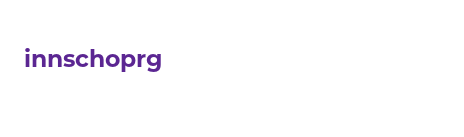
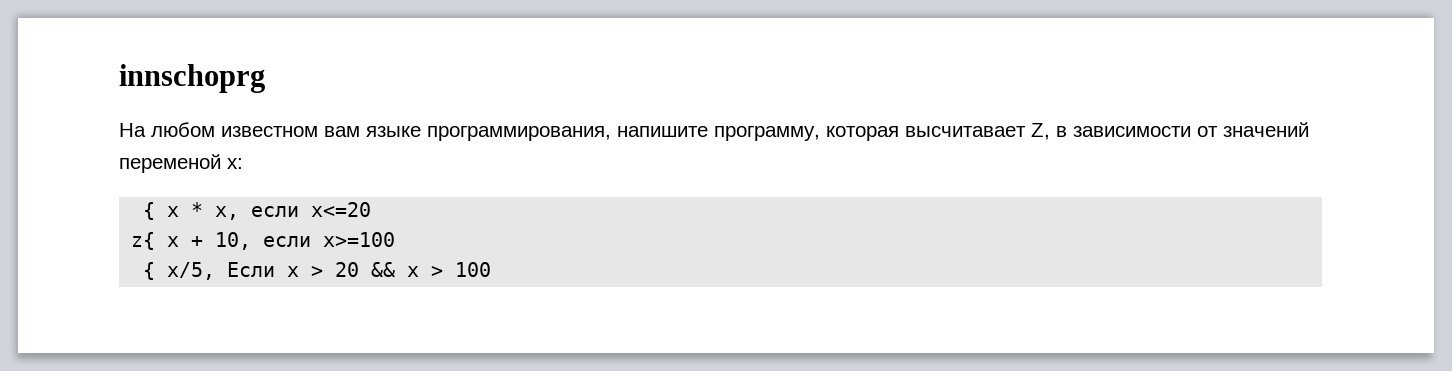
+ На любом известном вам языке программирования, напишите программу, которая высчитавает Z, в зависимости от значений переменой x:
+ { x * x, если x<=20
+ z{ x + 10, если x>=100
+ { x/5, Если x > 20 && x > 100

